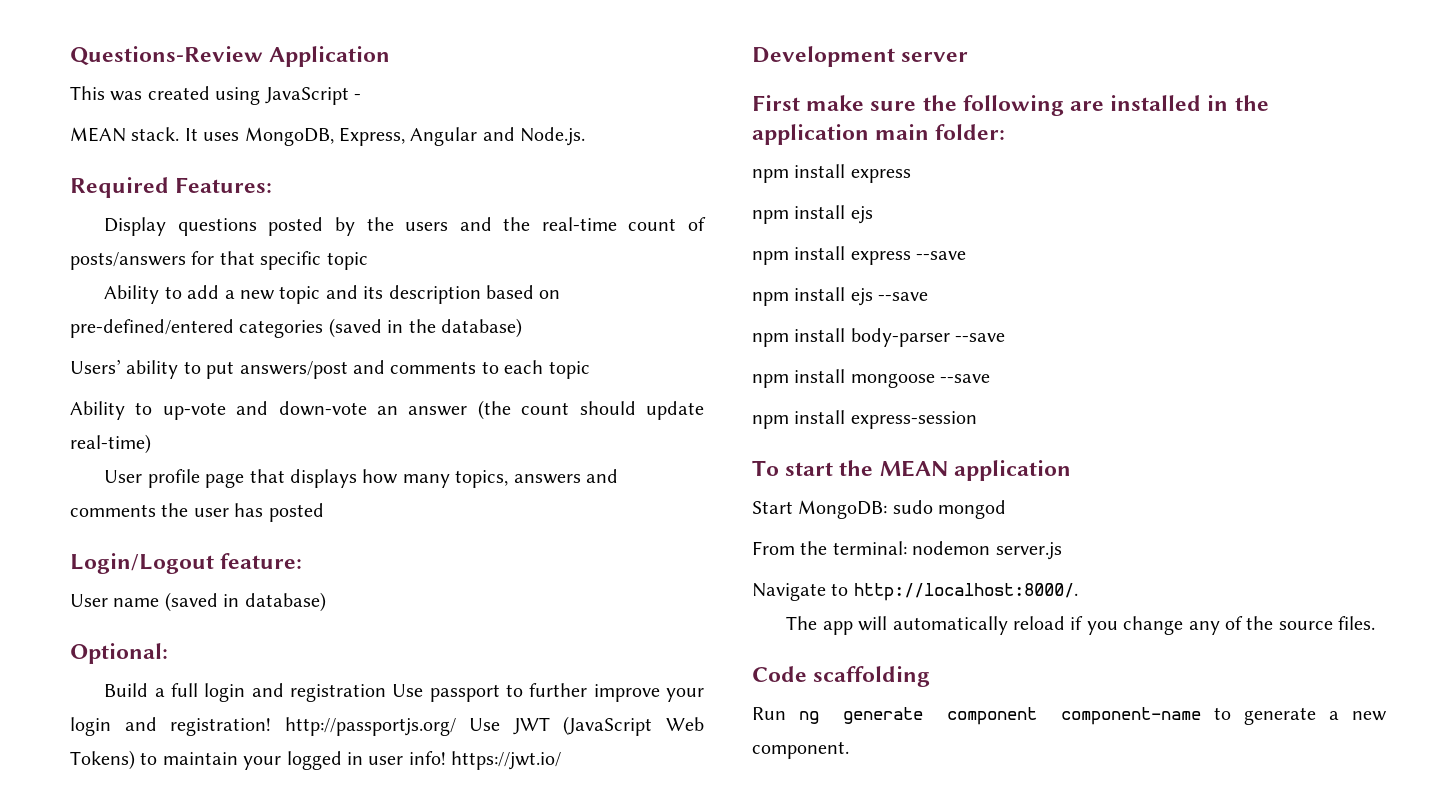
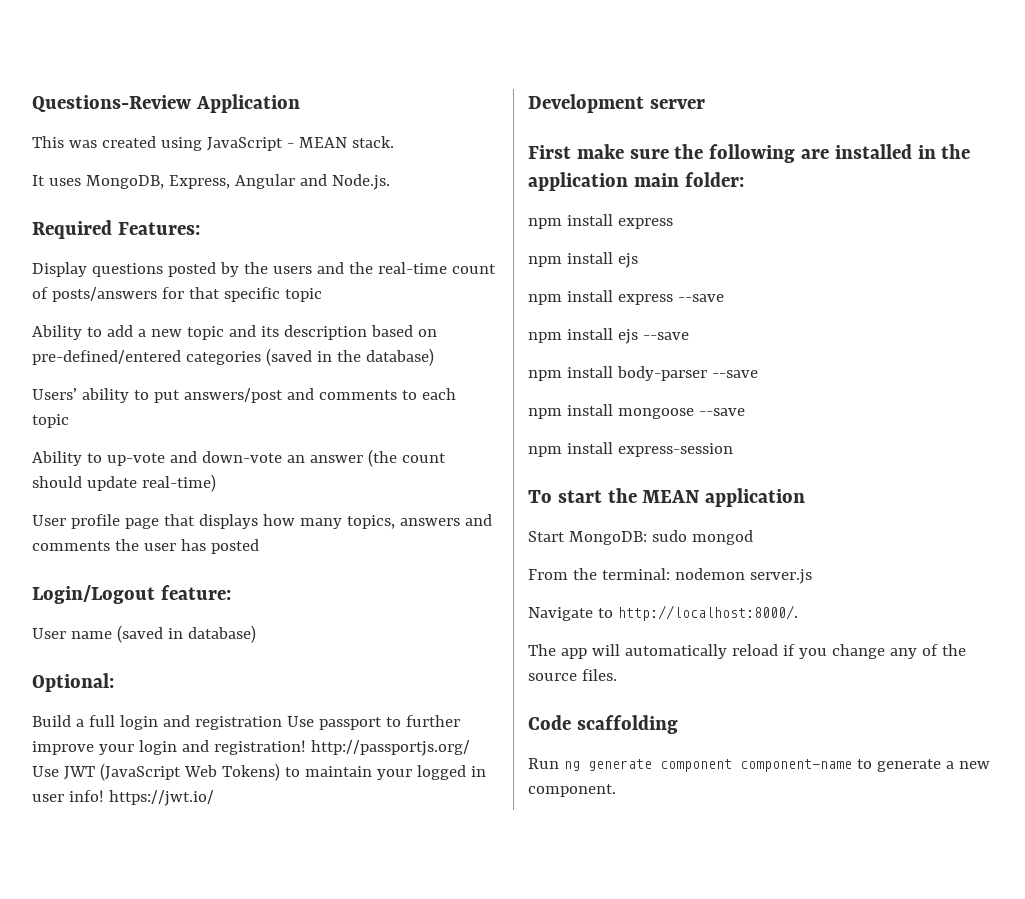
- This was created using JavaScript -
- MEAN stack. It uses MongoDB, Express, Angular and Node.js.
+ This was created using JavaScript - MEAN stack.
+ It uses MongoDB, Express, Angular and Node.js.

